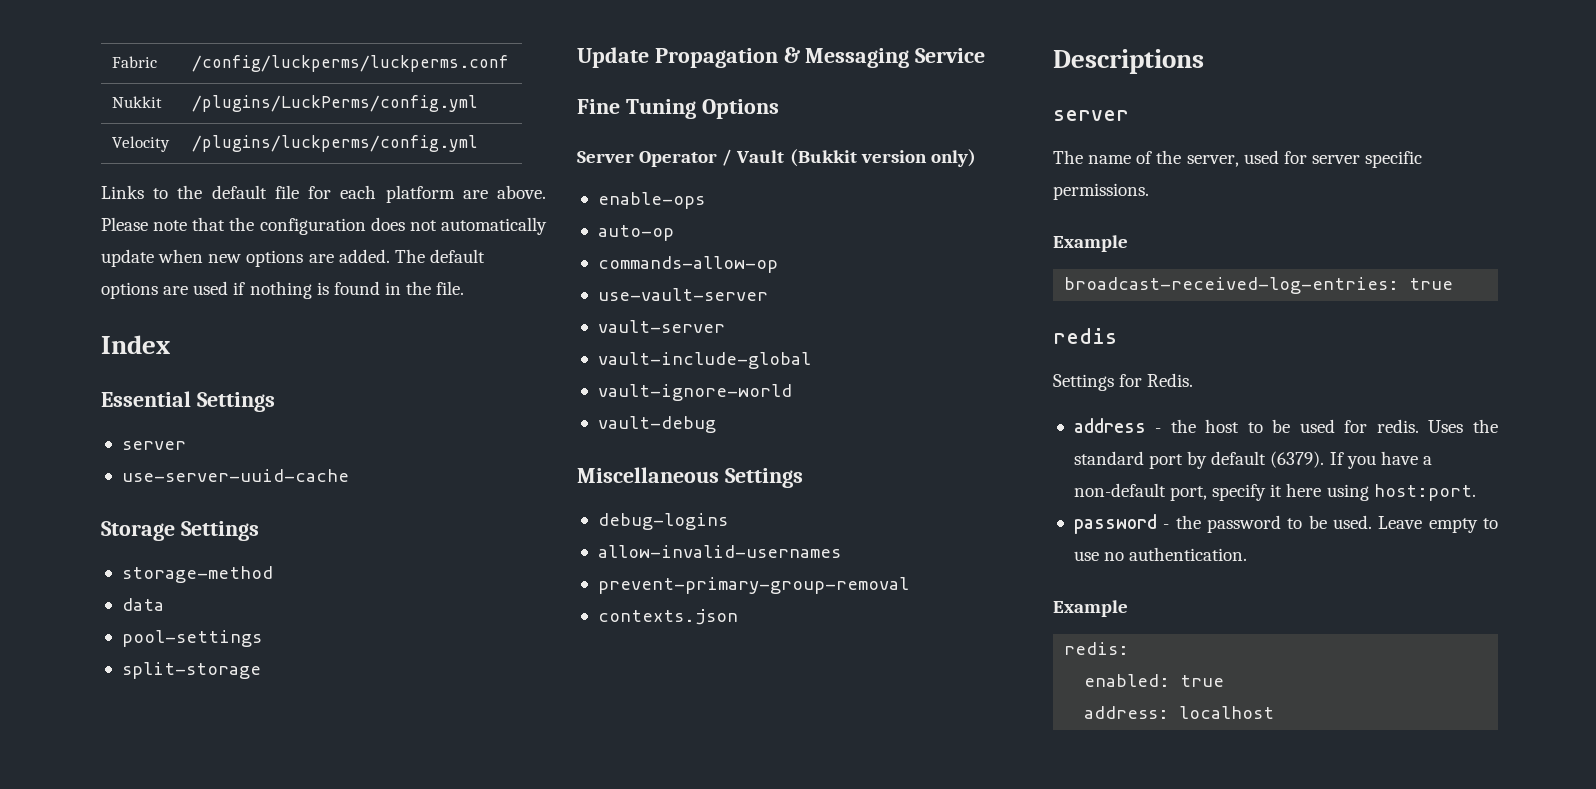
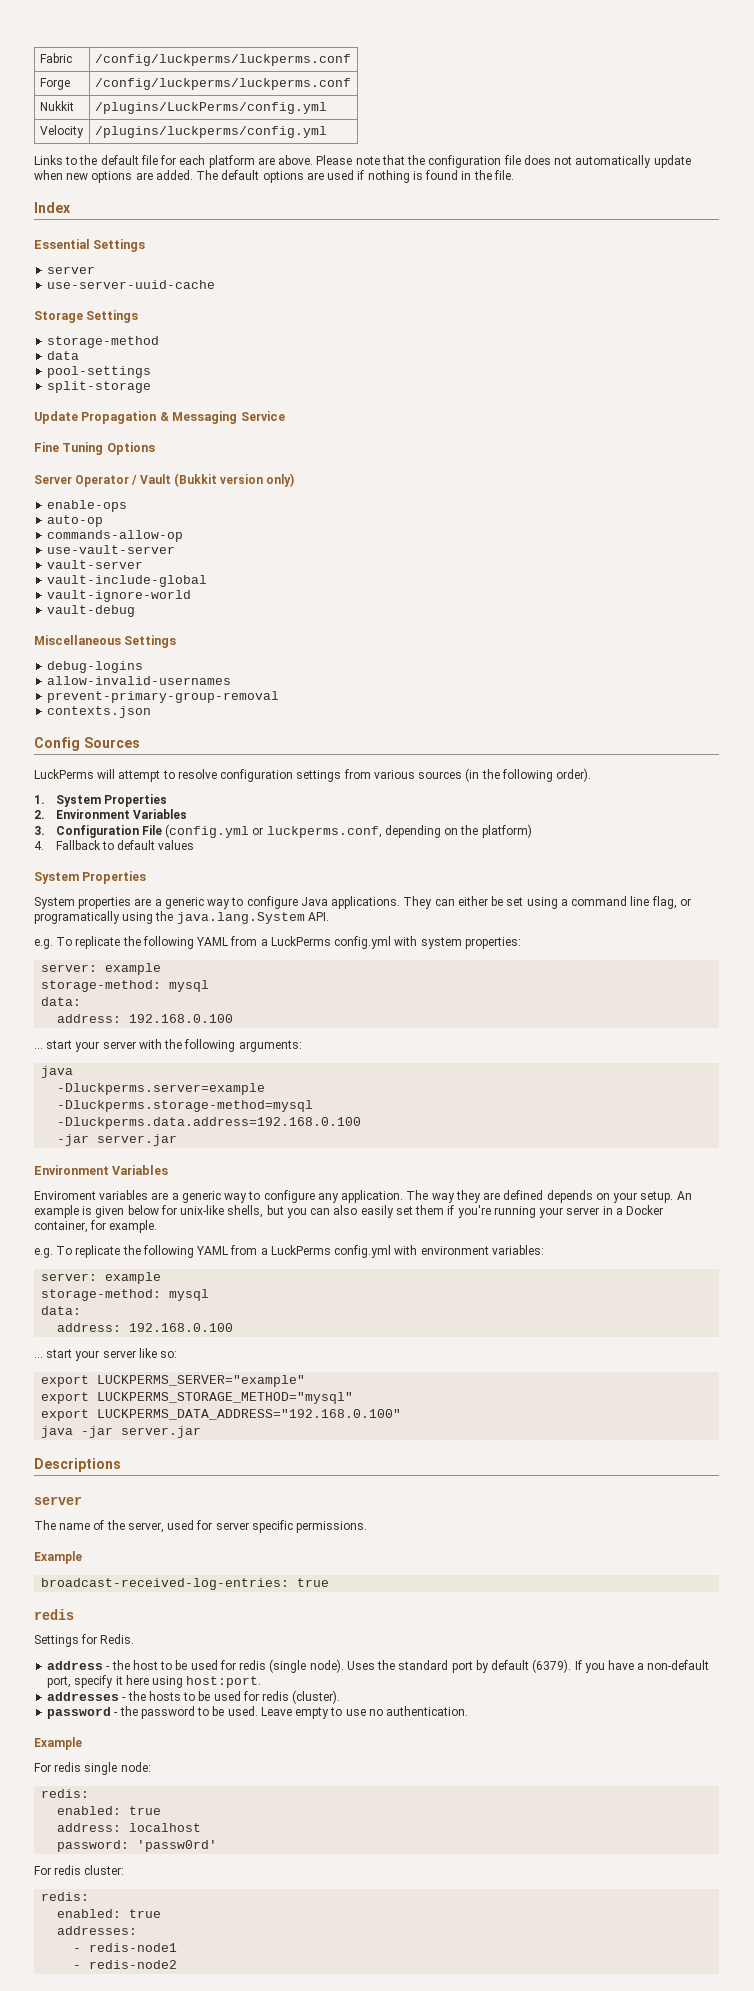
+ Forge | /config/luckperms/luckperms.conf
- Please note that the configuration does not automatically update when new options are added.
+ Please note that the configuration file does not automatically update when new options are added.
+ Config Sources
+ LuckPerms will attempt to resolve configuration settings from various sources (in the following order).
+ 1. System Properties
+ 2. Environment Variables
+ 3. Configuration File (config.yml or luckperms.conf, depending on the platform)
+ 4. Fallback to default values
+ System Properties
+ System properties are a generic way to configure Java applications. They can either be set using a command line flag, or programatically using the java.lang.System API.
+ e.g. To replicate the following YAML from a LuckPerms config.yml with system properties:
+ server: example
+ storage-method: mysql
+ data:
+ address: 192.168.0.100
+ ... start your server with the following arguments:
+ java
+ -Dluckperms.server=example
+ -Dluckperms.storage-method=mysql
+ -Dluckperms.data.address=192.168.0.100
+ -jar server.jar
+ Environment Variables
+ Enviroment variables are a generic way to configure any application. The way they are defined depends on your setup. An example is given below for unix-like shells, but you can also easily set them if you're running your server in a Docker container, for example.
+ e.g. To replicate the following YAML from a LuckPerms config.yml with environment variables:
+ server: example
+ storage-method: mysql
+ data:
+ address: 192.168.0.100
+ ... start your server like so:
+ export LUCKPERMS_SERVER="example"
+ export LUCKPERMS_STORAGE_METHOD="mysql"
+ export LUCKPERMS_DATA_ADDRESS="192.168.0.100"
+ java -jar server.jar
- address - the host to be used for redis.
+ address - the host to be used for redis (single node).
+ addresses - the hosts to be used for redis (cluster).
+ For redis single node:
+ password: 'passw0rd'
+ For redis cluster:
+ redis:
+ enabled: true
+ addresses:
+ - redis-node1
+ - redis-node2

